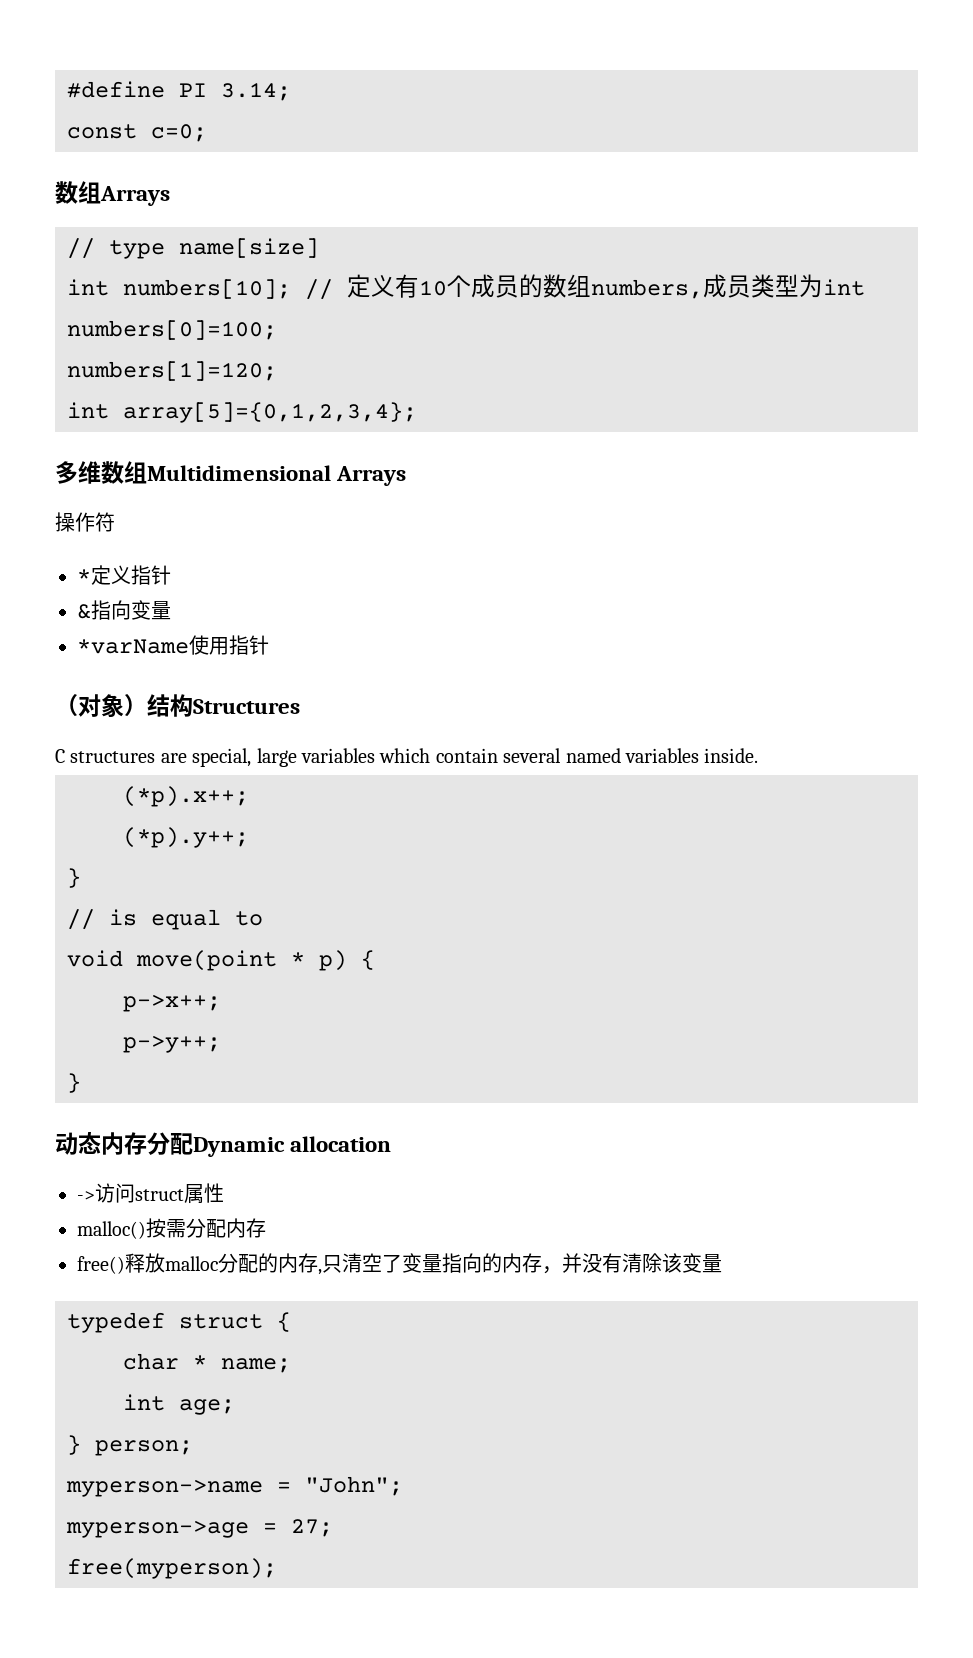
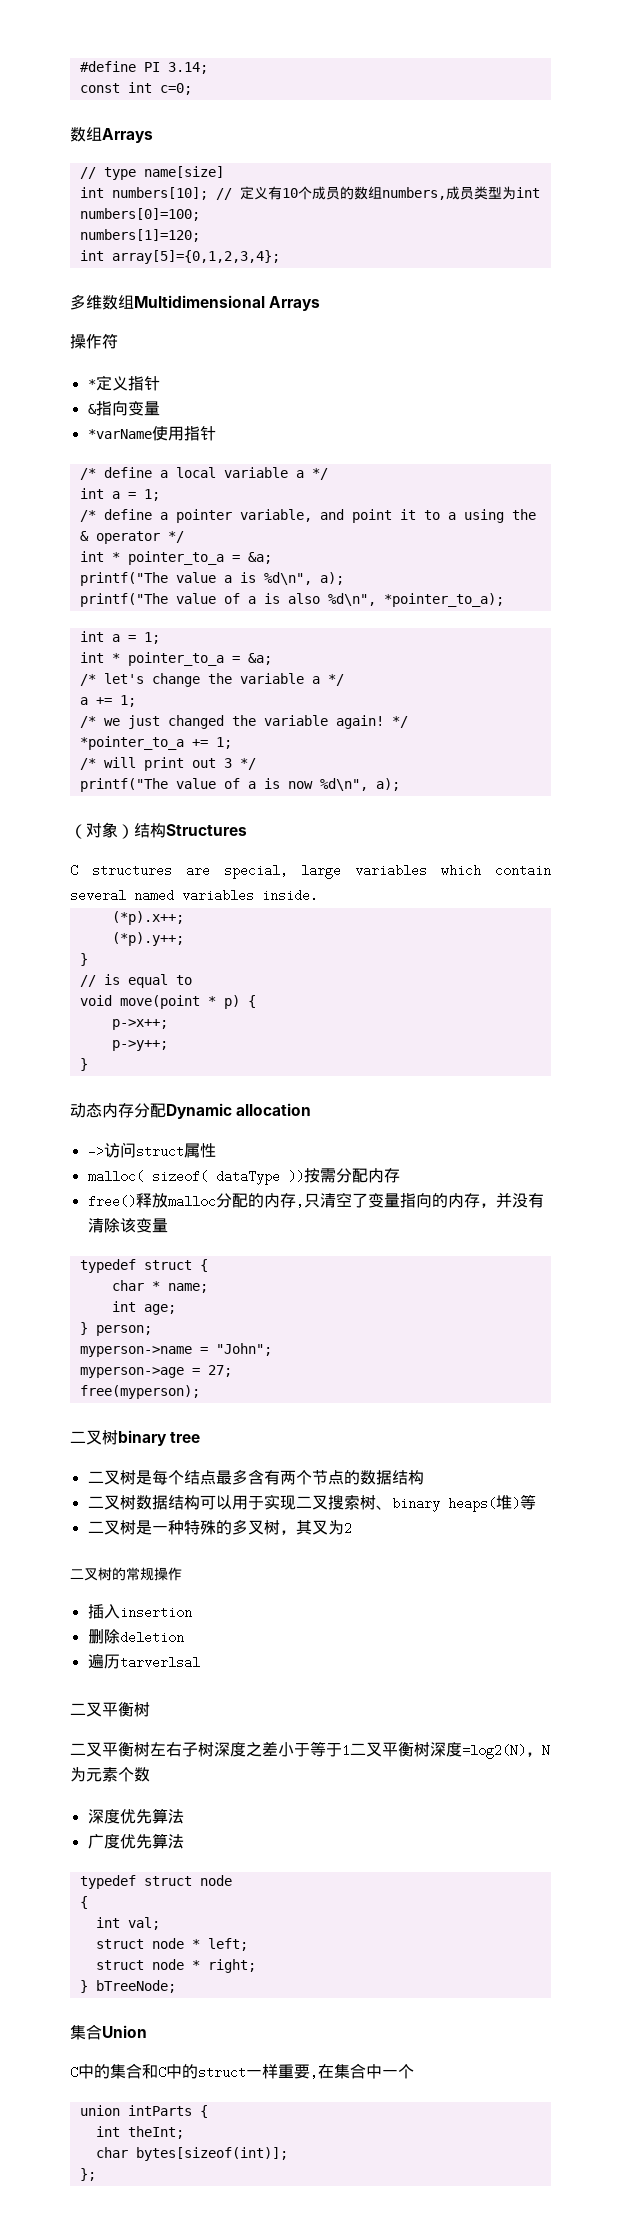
- const c=0;
+ const int c=0;
+ /* define a local variable a */
+ int a = 1;
+ /* define a pointer variable, and point it to a using the & operator */
+ int * pointer_to_a = &a;
+ printf("The value a is %d\n", a);
+ printf("The value of a is also %d\n", *pointer_to_a);
+ int a = 1;
+ int * pointer_to_a = &a;
+ /* let's change the variable a */
+ a += 1;
+ /* we just changed the variable again! */
+ *pointer_to_a += 1;
+ /* will print out 3 */
+ printf("The value of a is now %d\n", a);
- malloc()按需分配内存
+ malloc( sizeof( dataType ))按需分配内存
+ 二叉树binary tree
+ 二叉树是每个结点最多含有两个节点的数据结构
+ 二叉树数据结构可以用于实现二叉搜索树、binary heaps(堆)等
+ 二叉树是一种特殊的多叉树，其叉为2
+ 二叉树的常规操作
+ 插入insertion
+ 删除deletion
+ 遍历tarverlsal
+ 二叉平衡树
+ 二叉平衡树左右子树深度之差小于等于1二叉平衡树深度=log2(N)，N为元素个数
+ 深度优先算法
+ 广度优先算法
+ typedef struct node
+ {
+ int val;
+ struct node * left;
+ struct node * right;
+ } bTreeNode;
+ 集合Union
+ C中的集合和C中的struct一样重要,在集合中一个
+ union intParts {
+ int theInt;
+ char bytes[sizeof(int)];
+ };

